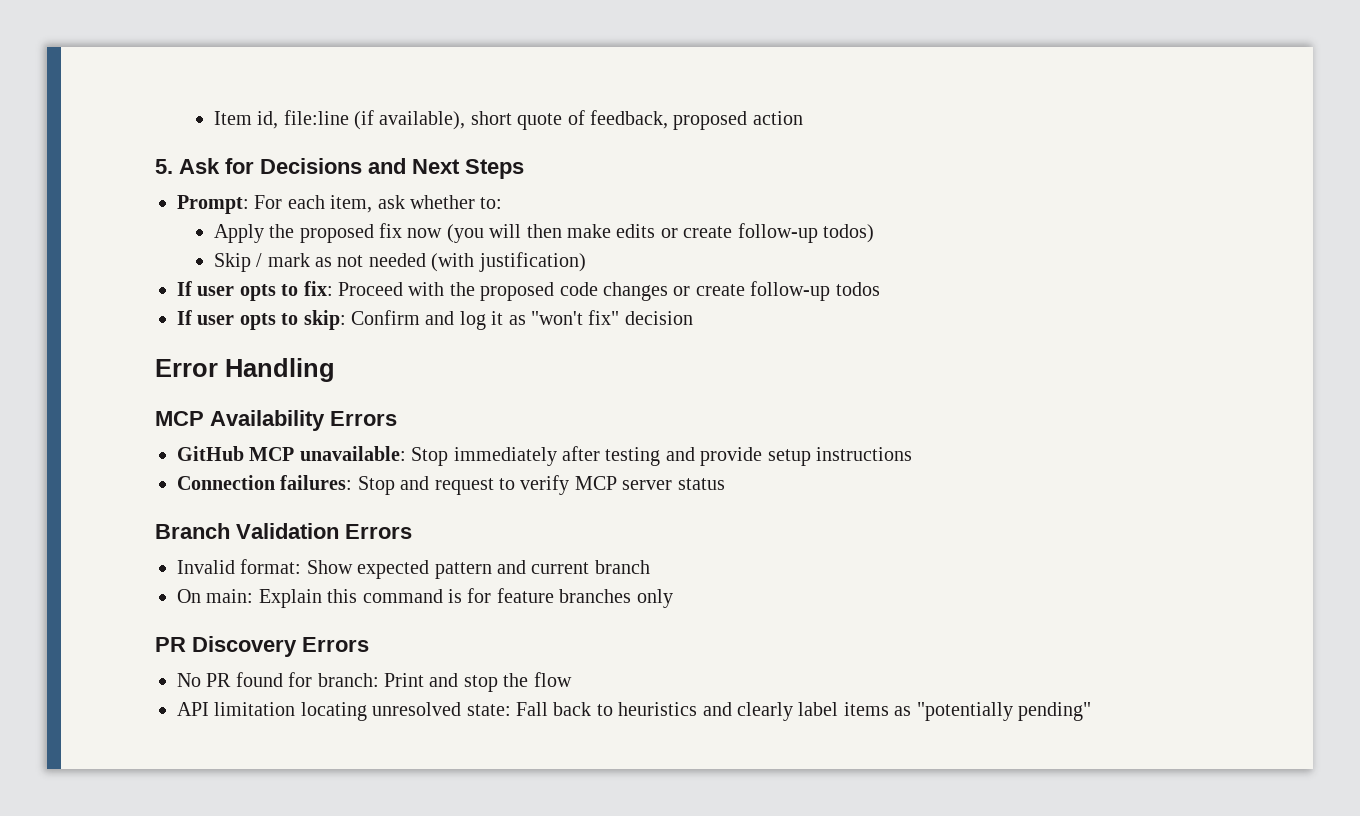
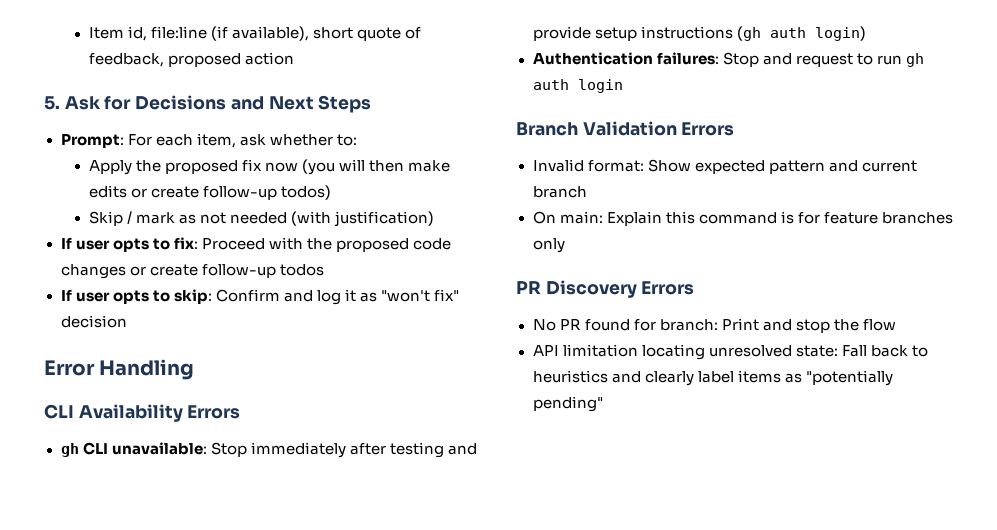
- MCP Availability Errors
+ CLI Availability Errors
- GitHub MCP unavailable: Stop immediately after testing and provide setup instructions
- Connection failures: Stop and request to verify MCP server status
+ gh CLI unavailable: Stop immediately after testing and provide setup instructions (gh auth login)
+ Authentication failures: Stop and request to run gh auth login

